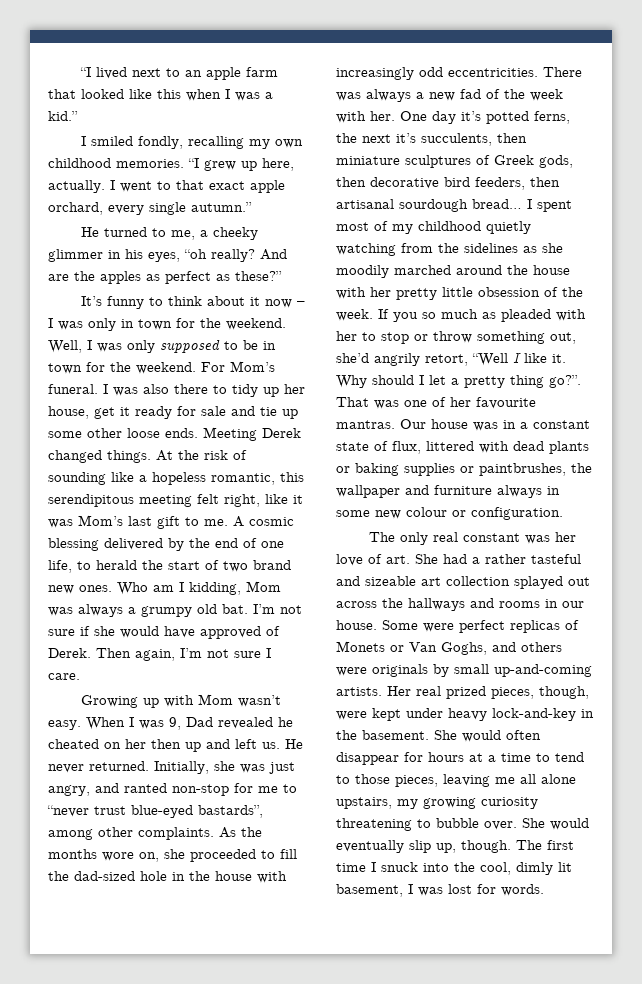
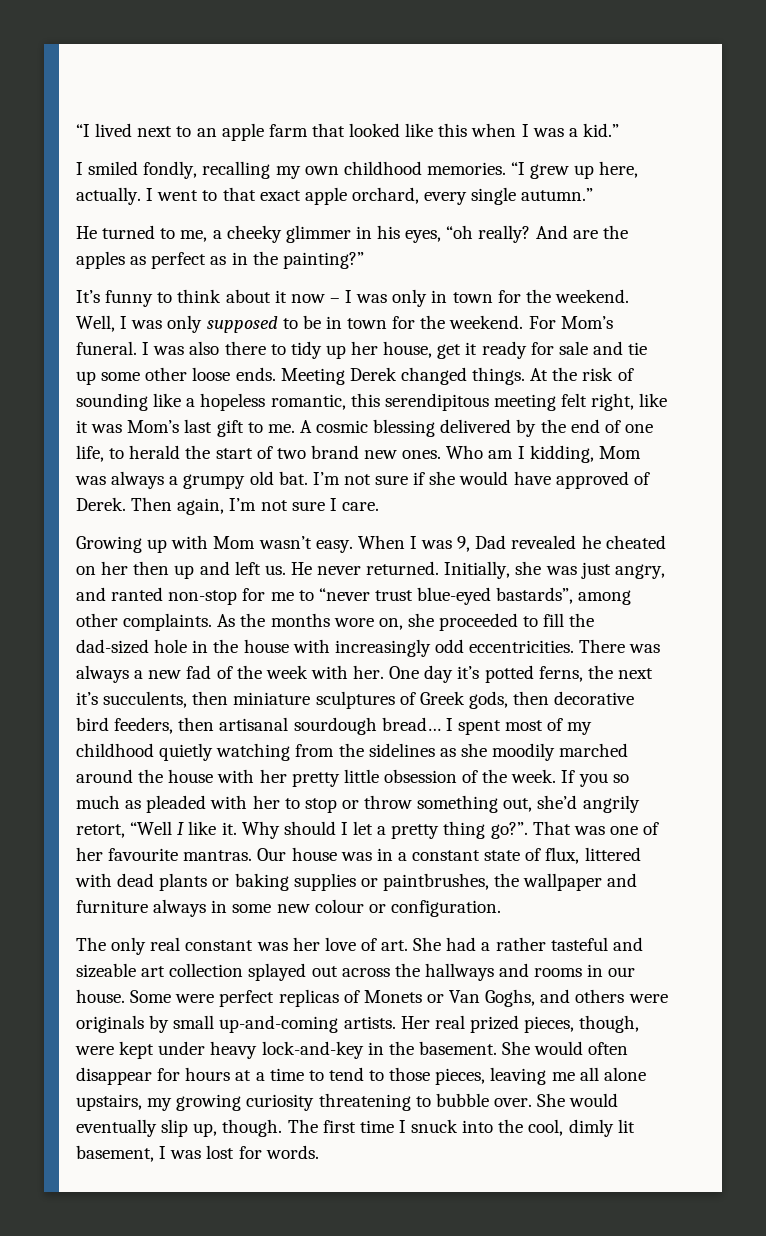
- And are the apples as perfect as these?”
+ And are the apples as perfect as in the painting?”

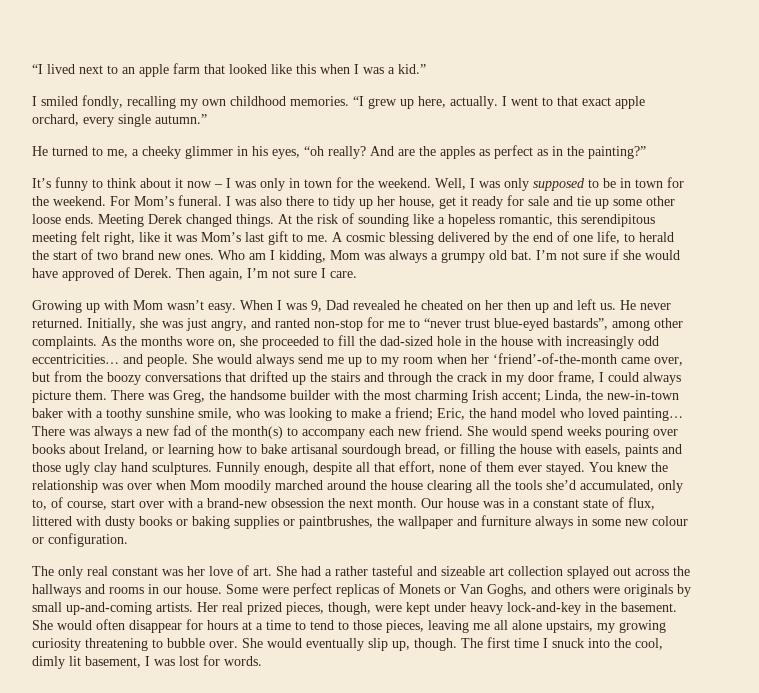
- As the months wore on, she proceeded to fill the dad-sized hole in the house with increasingly odd eccentricities.
+ As the months wore on, she proceeded to fill the dad-sized hole in the house with increasingly odd eccentricities… and people. She would always send me up to my room when her ‘friend’-of-the-month came over, but from the boozy conversations that drifted up the stairs and through the crack in my door frame, I could always picture them. There was Greg, the handsome builder with the most charming Irish accent; Linda, the new-in-town baker with a toothy sunshine smile, who was looking to make a friend; Eric, the hand model who loved painting…
- There was always a new fad of the week with her. One day it’s potted ferns, the next it’s succulents, then miniature sculptures of Greek gods, then decorative bird feeders, then artisanal sourdough bread… I spent most of my childhood quietly watching from the sidelines as she moodily marched around the house with her pretty little obsession of the week. If you so much as pleaded with her to stop or throw something out, she’d angrily retort, “Well I like it. Why should I let a pretty thing go?”. That was one of her favourite mantras.
+ There was always a new fad of the month(s) to accompany each new friend. She would spend weeks pouring over books about Ireland, or learning how to bake artisanal sourdough bread, or filling the house with easels, paints and those ugly clay hand sculptures. Funnily enough, despite all that effort, none of them ever stayed. You knew the relationship was over when Mom moodily marched around the house clearing all the tools she’d accumulated, only to, of course, start over with a brand-new obsession the next month.
- Our house was in a constant state of flux, littered with dead plants or baking supplies or paintbrushes, the wallpaper and furniture always in some new colour or configuration.
+ Our house was in a constant state of flux, littered with dusty books or baking supplies or paintbrushes, the wallpaper and furniture always in some new colour or configuration.

